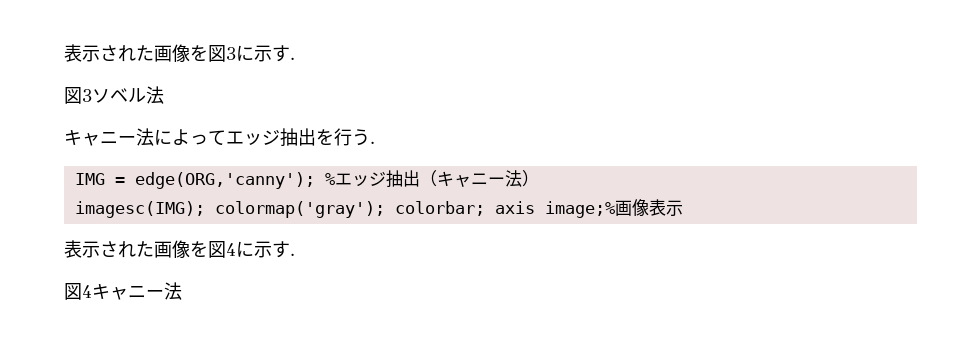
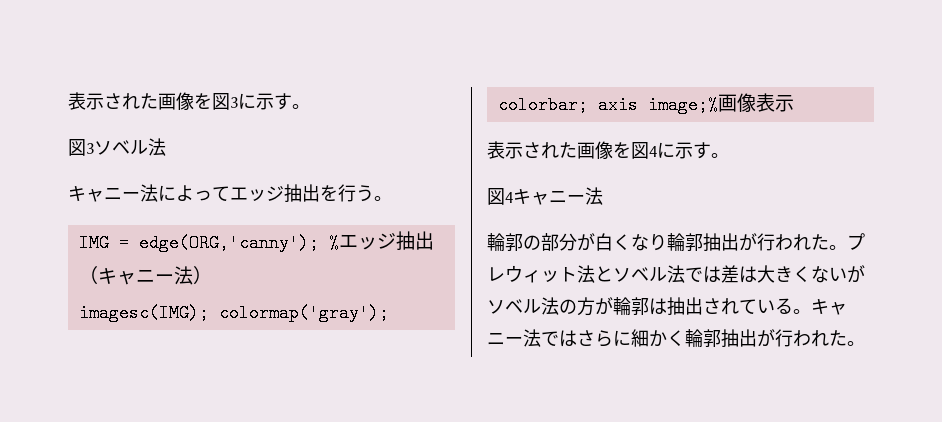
- 表示された画像を図3に示す.
+ 表示された画像を図3に示す。
- キャニー法によってエッジ抽出を行う.
+ キャニー法によってエッジ抽出を行う。
- 表示された画像を図4に示す.
+ 表示された画像を図4に示す。
+ 輪郭の部分が白くなり輪郭抽出が行われた。プレウィット法とソベル法では差は大きくないがソベル法の方が輪郭は抽出されている。キャニー法ではさらに細かく輪郭抽出が行われた。

